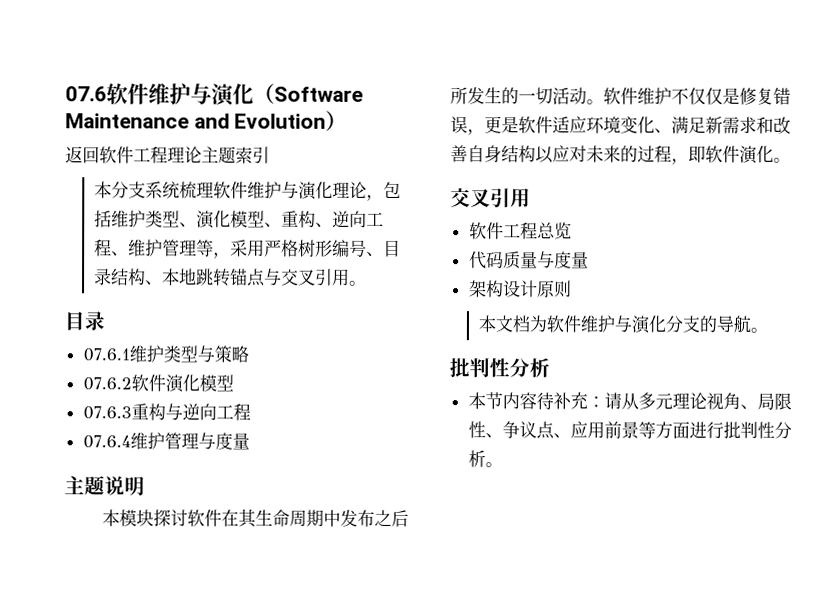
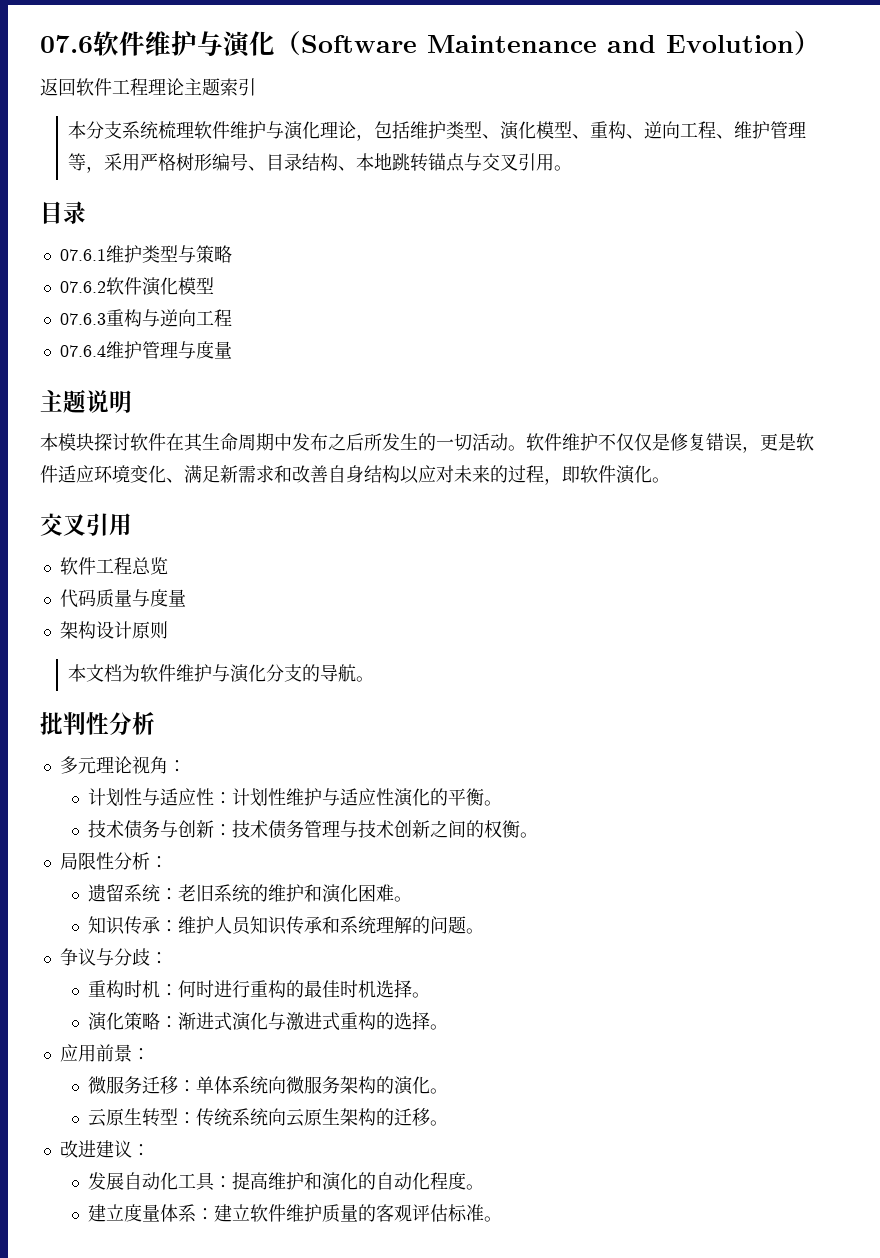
- 本节内容待补充：请从多元理论视角、局限性、争议点、应用前景等方面进行批判性分析。
+ 多元理论视角：
+ 计划性与适应性：计划性维护与适应性演化的平衡。
+ 技术债务与创新：技术债务管理与技术创新之间的权衡。
+ 局限性分析：
+ 遗留系统：老旧系统的维护和演化困难。
+ 知识传承：维护人员知识传承和系统理解的问题。
+ 争议与分歧：
+ 重构时机：何时进行重构的最佳时机选择。
+ 演化策略：渐进式演化与激进式重构的选择。
+ 应用前景：
+ 微服务迁移：单体系统向微服务架构的演化。
+ 云原生转型：传统系统向云原生架构的迁移。
+ 改进建议：
+ 发展自动化工具：提高维护和演化的自动化程度。
+ 建立度量体系：建立软件维护质量的客观评估标准。

